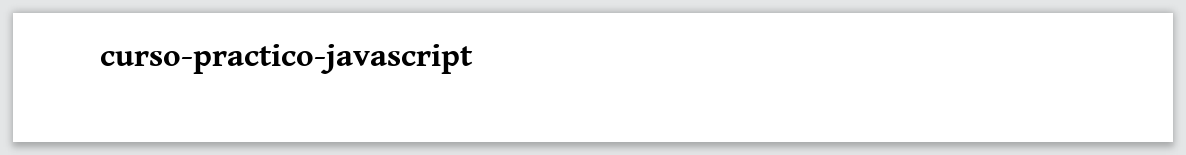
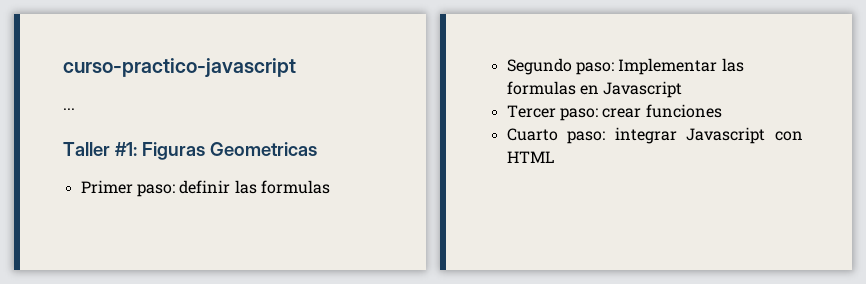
+ ...
+ Taller #1: Figuras Geometricas
+ Primer paso: definir las formulas
+ Segundo paso: Implementar las formulas en Javascript
+ Tercer paso: crear funciones
+ Cuarto paso: integrar Javascript con HTML

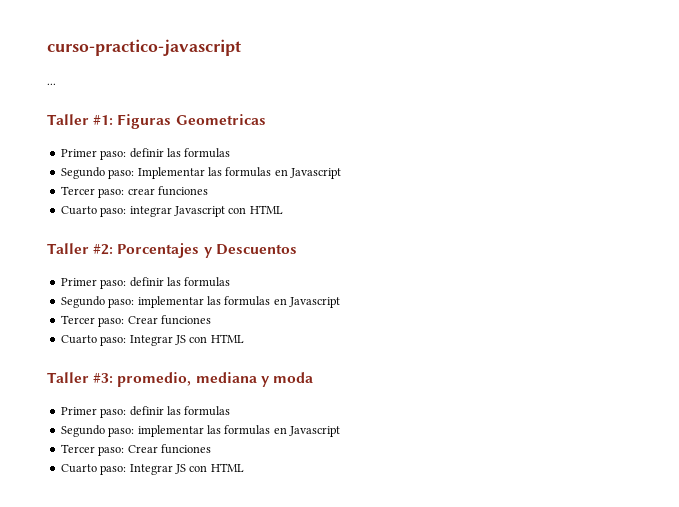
+ Taller #2: Porcentajes y Descuentos
+ Primer paso: definir las formulas
+ Segundo paso: implementar las formulas en Javascript
+ Tercer paso: Crear funciones
+ Cuarto paso: Integrar JS con HTML
+ Taller #3: promedio, mediana y moda
+ Primer paso: definir las formulas
+ Segundo paso: implementar las formulas en Javascript
+ Tercer paso: Crear funciones
+ Cuarto paso: Integrar JS con HTML

